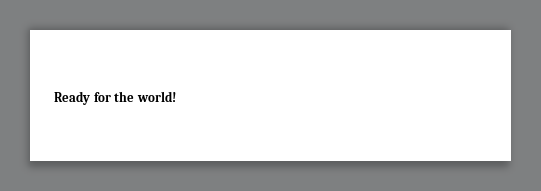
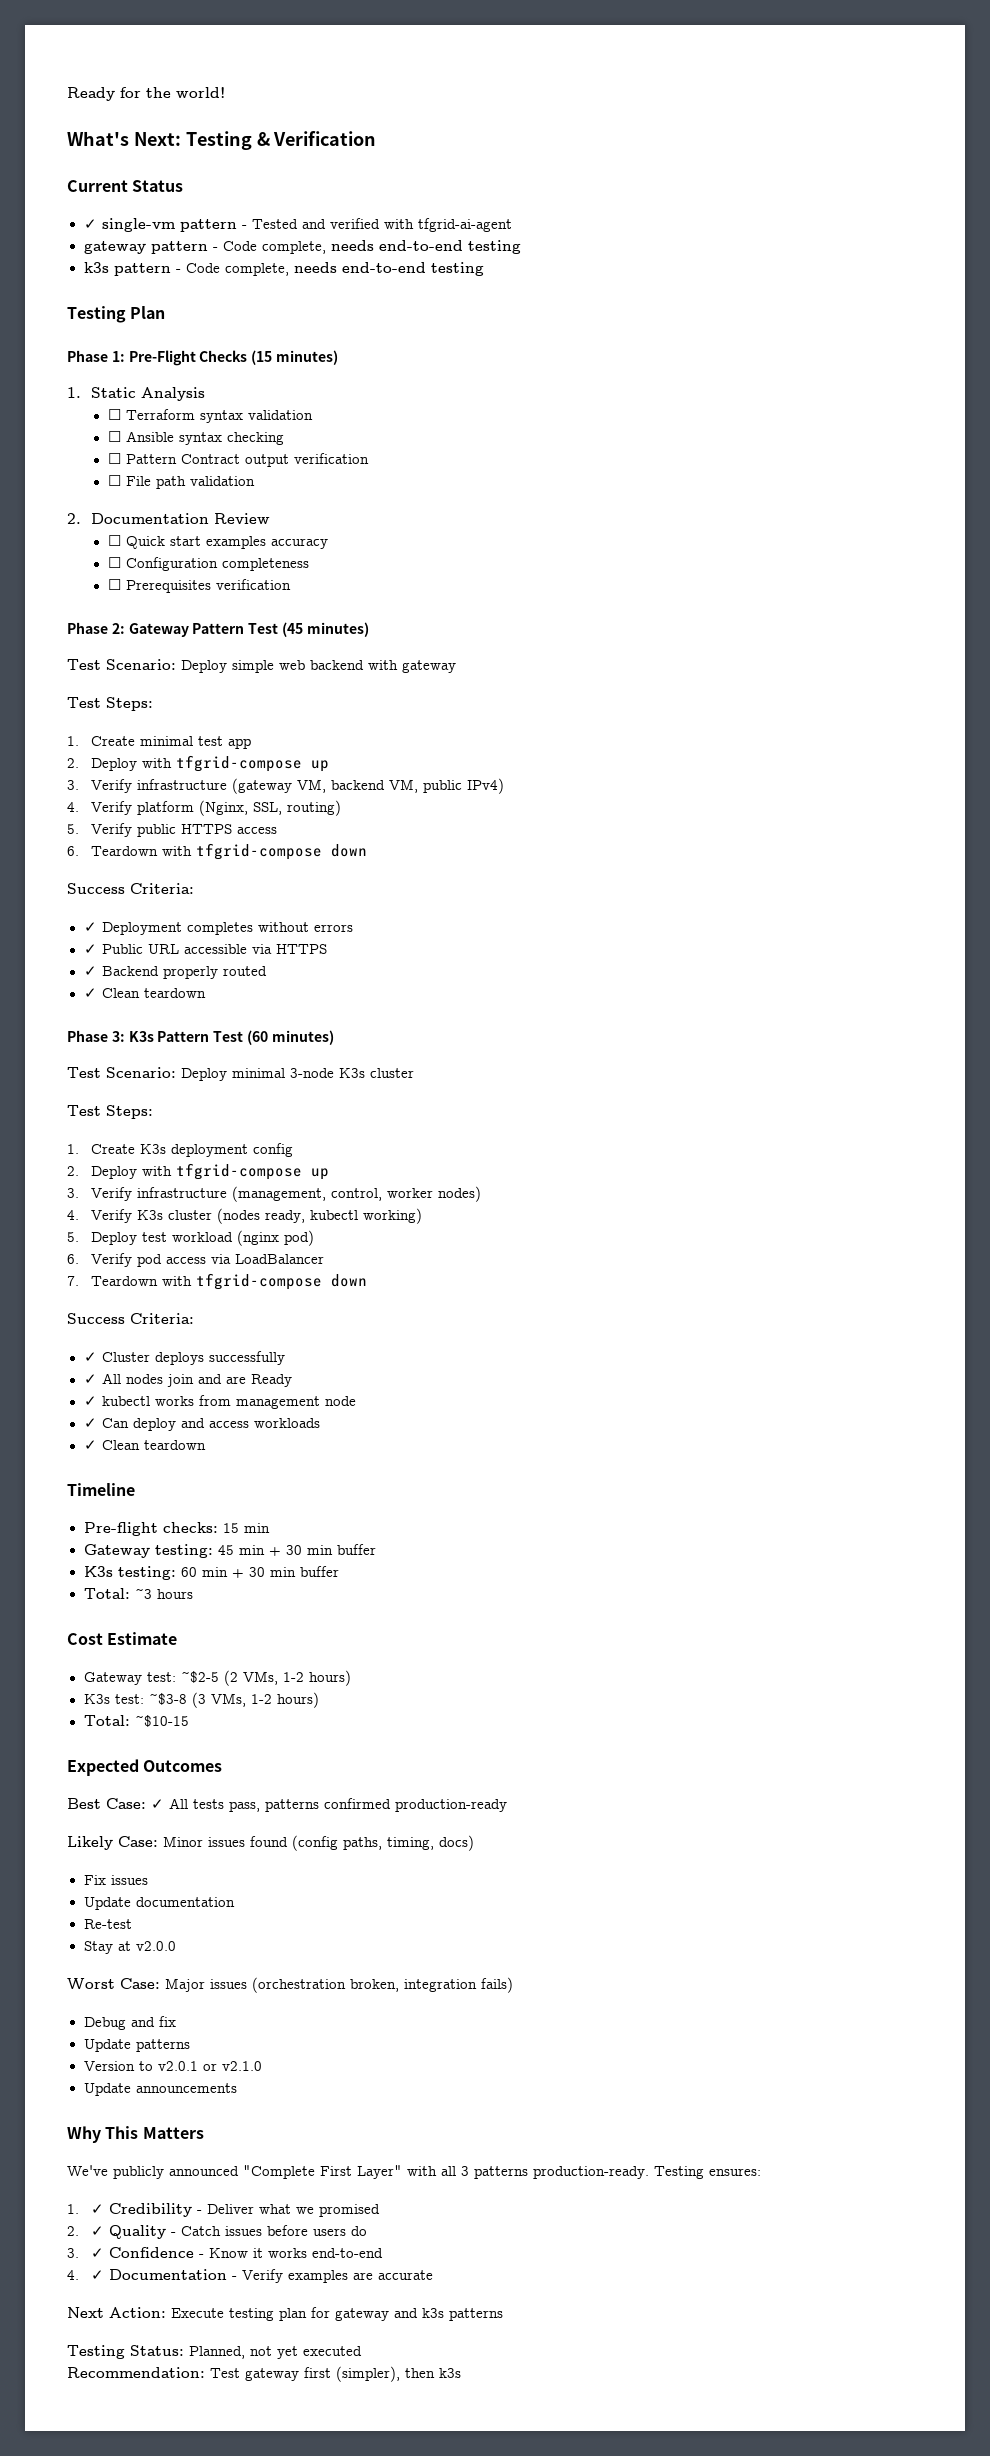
+ What's Next: Testing & Verification
+ Current Status
+ ✓ single-vm pattern - Tested and verified with tfgrid-ai-agent
+ gateway pattern - Code complete, needs end-to-end testing
+ k3s pattern - Code complete, needs end-to-end testing
+ Testing Plan
+ Phase 1: Pre-Flight Checks (15 minutes)
+ 1. Static Analysis
+ ☐ Terraform syntax validation
+ ☐ Ansible syntax checking
+ ☐ Pattern Contract output verification
+ ☐ File path validation
+ 2. Documentation Review
+ ☐ Quick start examples accuracy
+ ☐ Configuration completeness
+ ☐ Prerequisites verification
+ Phase 2: Gateway Pattern Test (45 minutes)
+ Test Scenario: Deploy simple web backend with gateway
+ Test Steps:
+ 1. Create minimal test app
+ 2. Deploy with tfgrid-compose up
+ 3. Verify infrastructure (gateway VM, backend VM, public IPv4)
+ 4. Verify platform (Nginx, SSL, routing)
+ 5. Verify public HTTPS access
+ 6. Teardown with tfgrid-compose down
+ Success Criteria:
+ ✓ Deployment completes without errors
+ ✓ Public URL accessible via HTTPS
+ ✓ Backend properly routed
+ ✓ Clean teardown
+ Phase 3: K3s Pattern Test (60 minutes)
+ Test Scenario: Deploy minimal 3-node K3s cluster
+ Test Steps:
+ 1. Create K3s deployment config
+ 2. Deploy with tfgrid-compose up
+ 3. Verify infrastructure (management, control, worker nodes)
+ 4. Verify K3s cluster (nodes ready, kubectl working)
+ 5. Deploy test workload (nginx pod)
+ 6. Verify pod access via LoadBalancer
+ 7. Teardown with tfgrid-compose down
+ Success Criteria:
+ ✓ Cluster deploys successfully
+ ✓ All nodes join and are Ready
+ ✓ kubectl works from management node
+ ✓ Can deploy and access workloads
+ ✓ Clean teardown
+ Timeline
+ Pre-flight checks: 15 min
+ Gateway testing: 45 min + 30 min buffer
+ K3s testing: 60 min + 30 min buffer
+ Total: ~3 hours
+ Cost Estimate
+ Gateway test: ~$2-5 (2 VMs, 1-2 hours)
+ K3s test: ~$3-8 (3 VMs, 1-2 hours)
+ Total: ~$10-15
+ Expected Outcomes
+ Best Case: ✓ All tests pass, patterns confirmed production-ready
+ Likely Case: Minor issues found (config paths, timing, docs)
+ Fix issues
+ Update documentation
+ Re-test
+ Stay at v2.0.0
+ Worst Case: Major issues (orchestration broken, integration fails)
+ Debug and fix
+ Update patterns
+ Version to v2.0.1 or v2.1.0
+ Update announcements
+ Why This Matters
+ We've publicly announced "Complete First Layer" with all 3 patterns production-ready. Testing ensures:
+ 1. ✓ Credibility - Deliver what we promised
+ 2. ✓ Quality - Catch issues before users do
+ 3. ✓ Confidence - Know it works end-to-end
+ 4. ✓ Documentation - Verify examples are accurate
+ Next Action: Execute testing plan for gateway and k3s patterns
+ Testing Status: Planned, not yet executed
+ Recommendation: Test gateway first (simpler), then k3s

